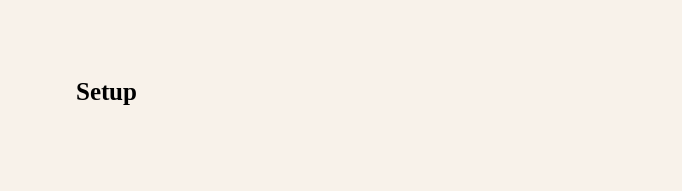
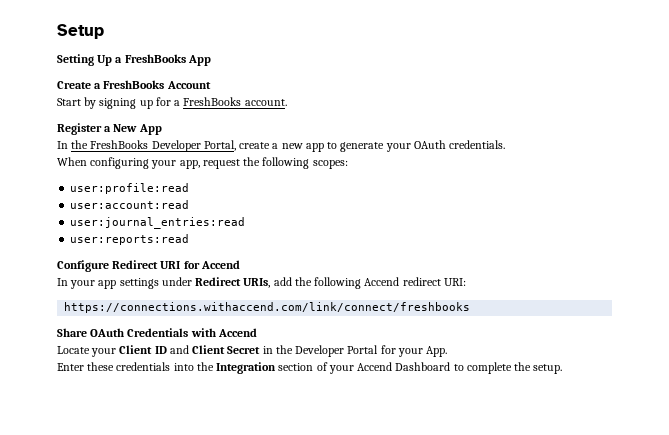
+ Setting Up a FreshBooks App
+ Create a FreshBooks Account
+ Start by signing up for a FreshBooks account.
+ Register a New App
+ In the FreshBooks Developer Portal, create a new app to generate your OAuth credentials.
+ When configuring your app, request the following scopes:
+ user:profile:read
+ user:account:read
+ user:journal_entries:read
+ user:reports:read
+ Configure Redirect URI for Accend
+ In your app settings under Redirect URIs, add the following Accend redirect URI:
+ https://connections.withaccend.com/link/connect/freshbooks
+ Share OAuth Credentials with Accend
+ Locate your Client ID and Client Secret in the Developer Portal for your App.
+ Enter these credentials into the Integration section of your Accend Dashboard to complete the setup.

